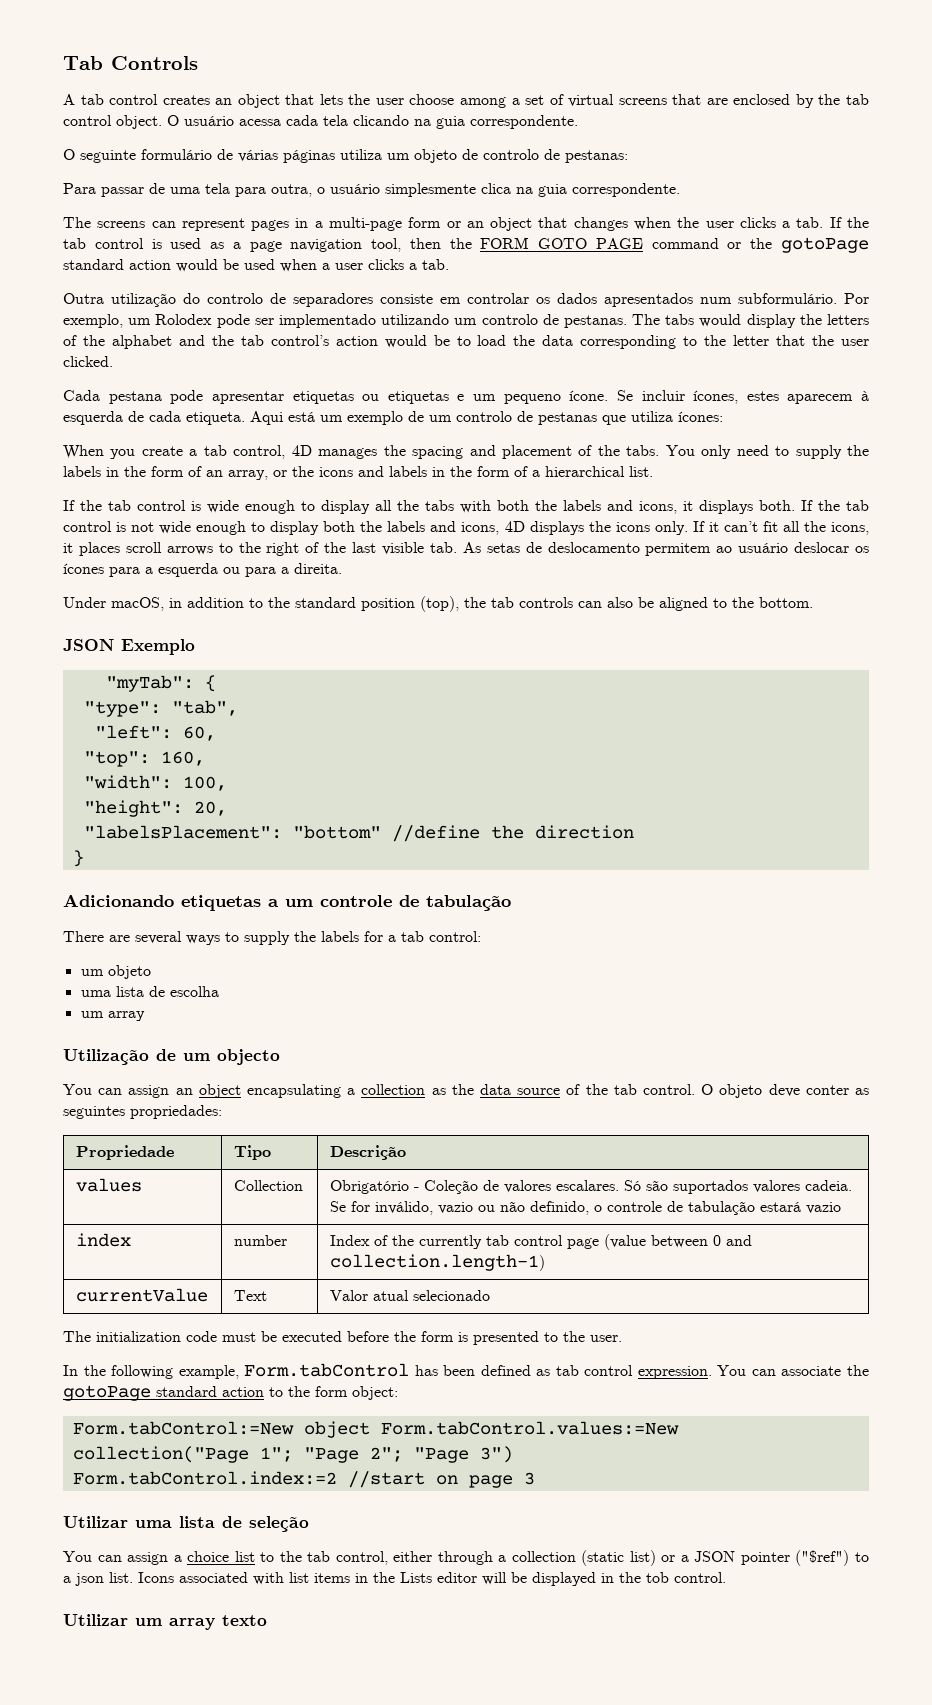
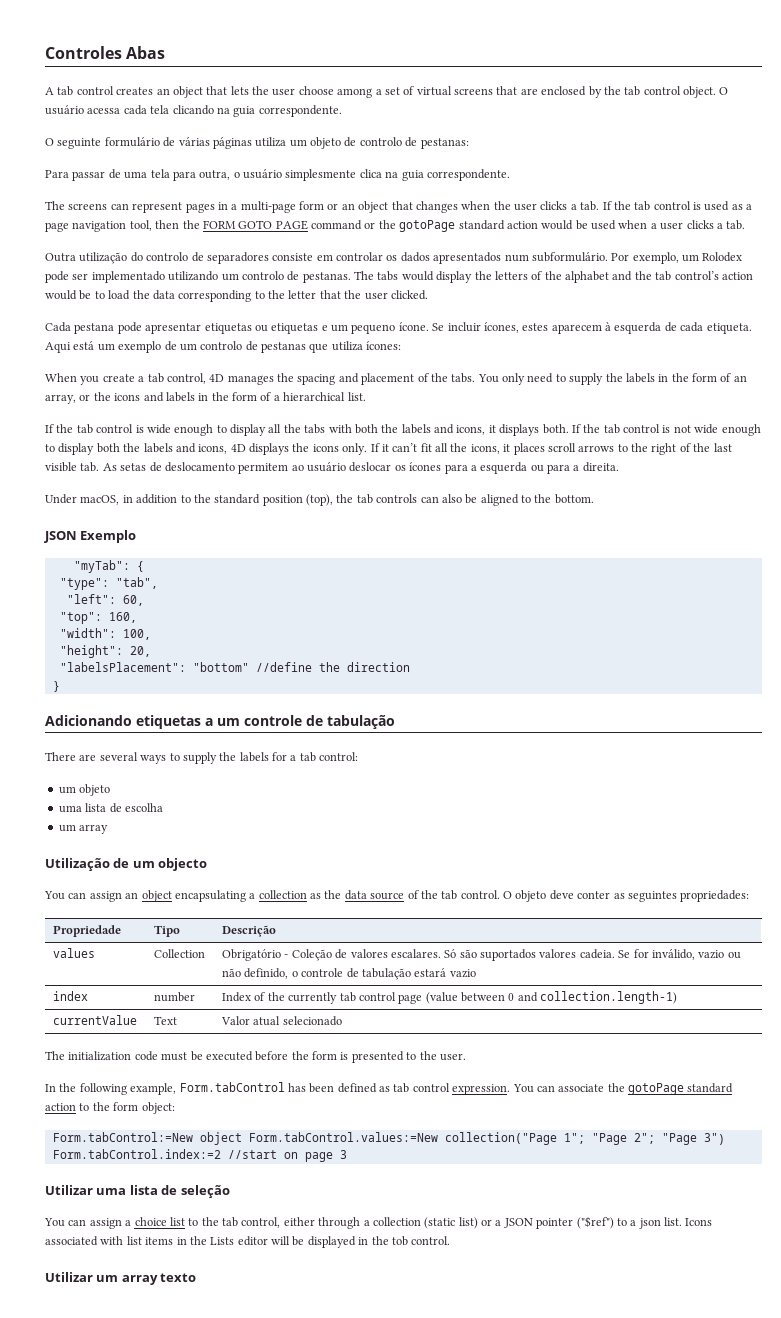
- Tab Controls
+ Controles Abas

